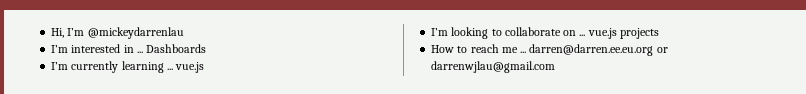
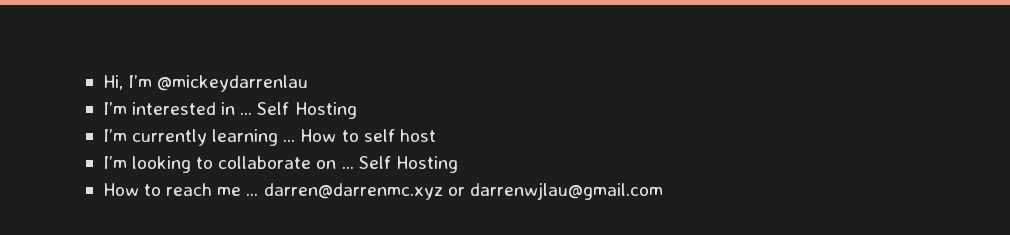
- I’m interested in ... Dashboards
+ I’m interested in ... Self Hosting
- I’m currently learning ... vue.js
+ I’m currently learning ... How to self host
- I’m looking to collaborate on ... vue.js projects
+ I’m looking to collaborate on ... Self Hosting
- How to reach me ... darren@darren.ee.eu.org or darrenwjlau@gmail.com
+ How to reach me ... darren@darrenmc.xyz or darrenwjlau@gmail.com

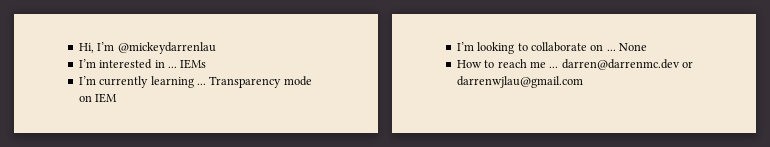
- I’m interested in ... Self Hosting
+ I’m interested in ... IEMs
- How to self host
+ Transparency mode on IEM
- I’m looking to collaborate on ... Self Hosting
+ I’m looking to collaborate on ... None
- How to reach me ... darren@darrenmc.xyz or darrenwjlau@gmail.com
+ How to reach me ... darren@darrenmc.dev or darrenwjlau@gmail.com

